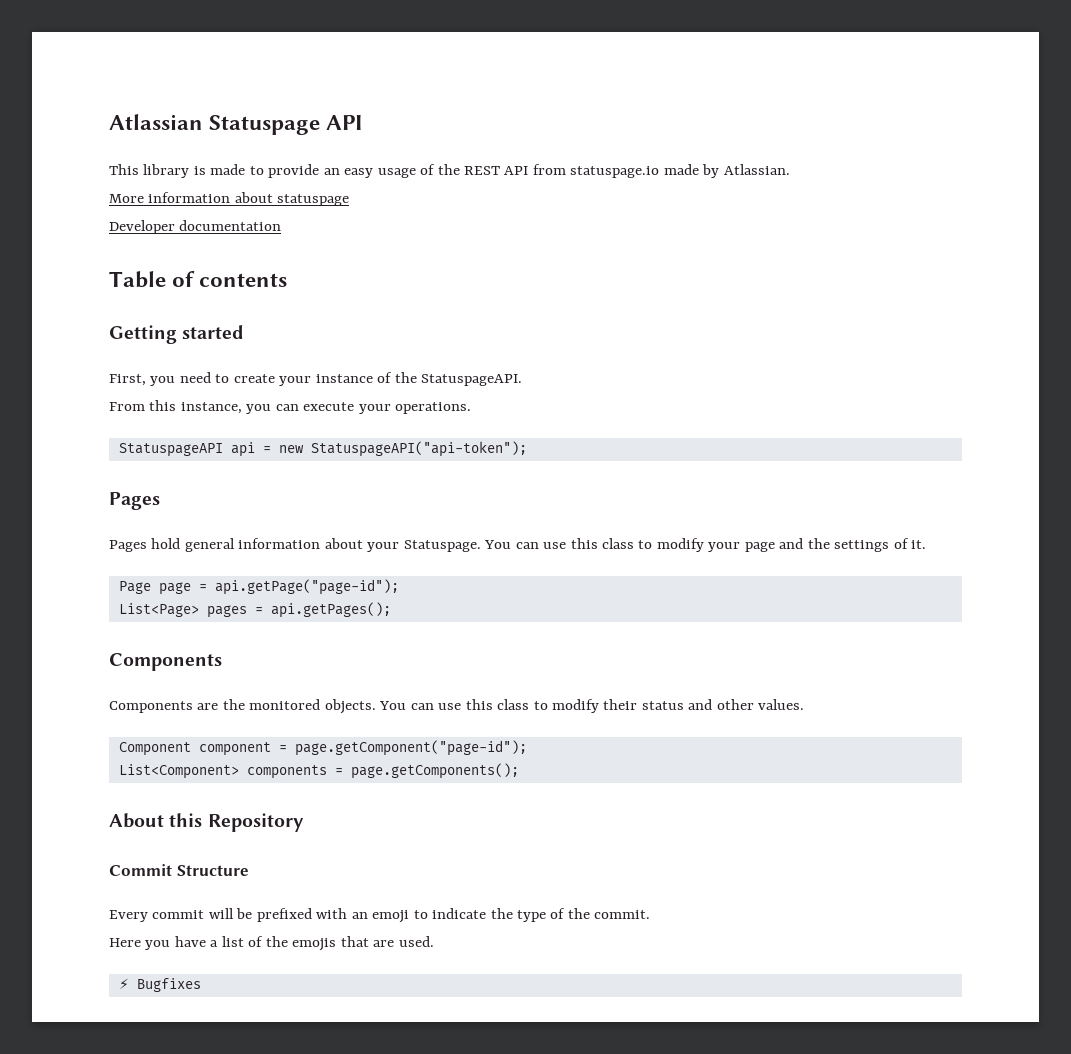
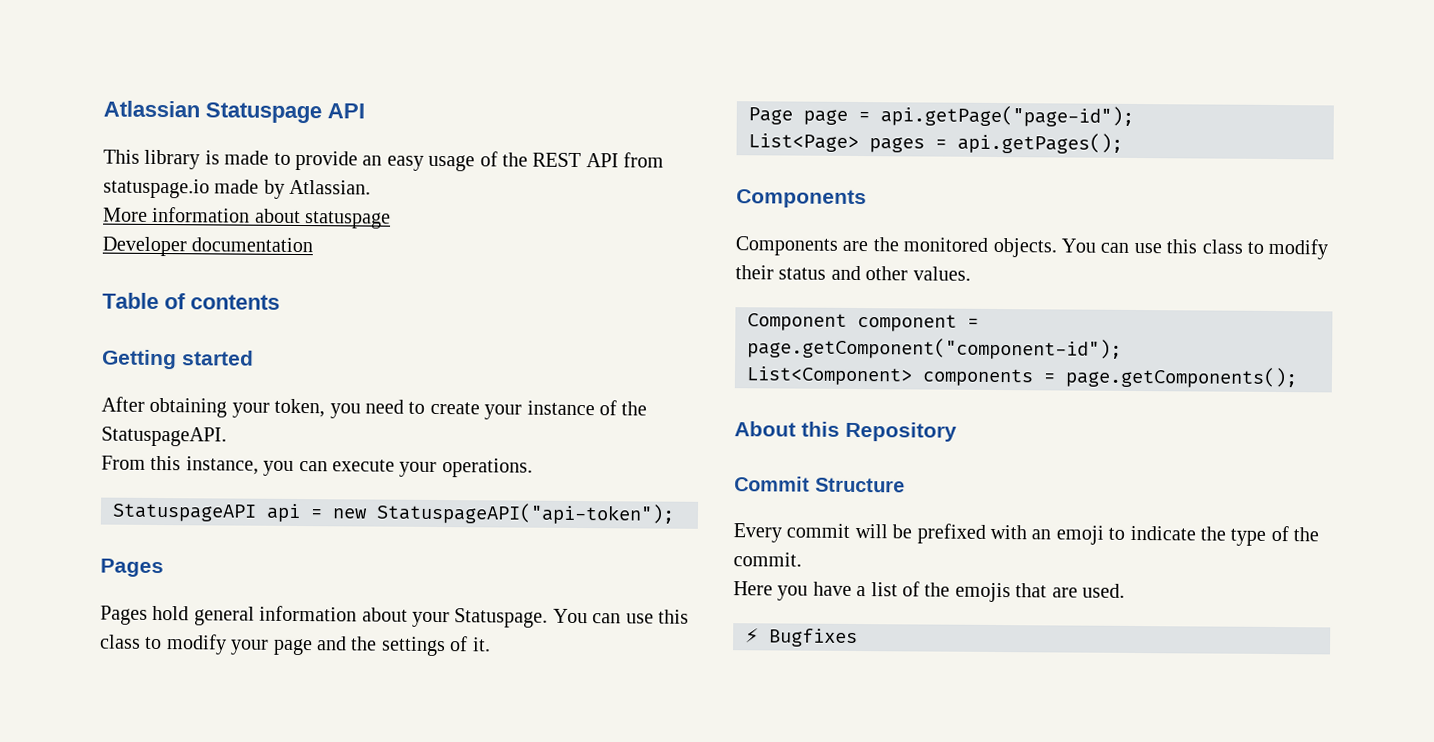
- First, you need to create your instance of the StatuspageAPI.
+ After obtaining your token, you need to create your instance of the StatuspageAPI.
- Component component = page.getComponent("page-id");
+ Component component = page.getComponent("component-id");

